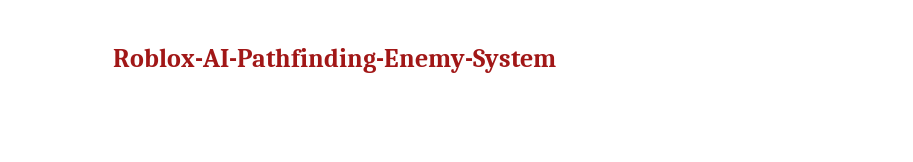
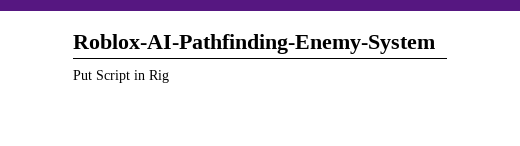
+ Put Script in Rig

